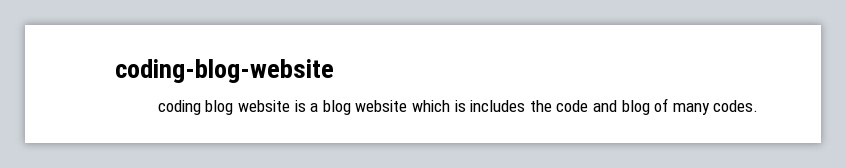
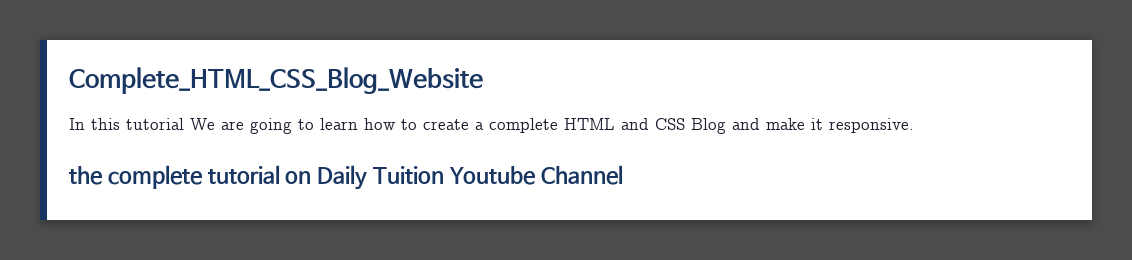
- coding-blog-website
- coding blog website is a blog website which is includes the code and blog of many codes.
+ Complete_HTML_CSS_Blog_Website
+ In this tutorial We are going to learn how to create a complete HTML and CSS Blog and make it responsive.
+ the complete tutorial on Daily Tuition Youtube Channel

